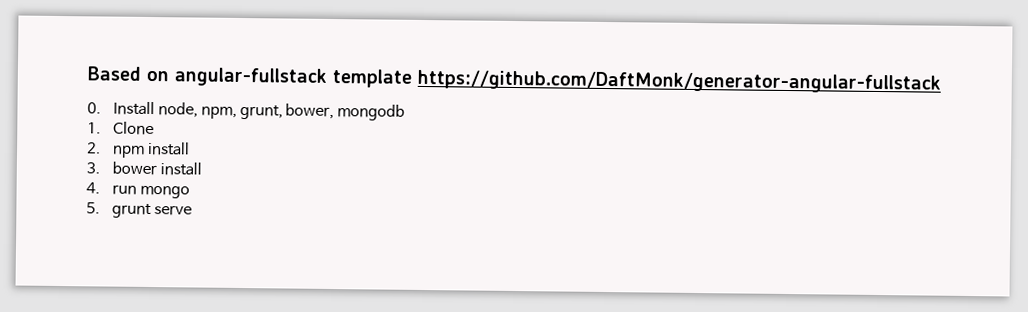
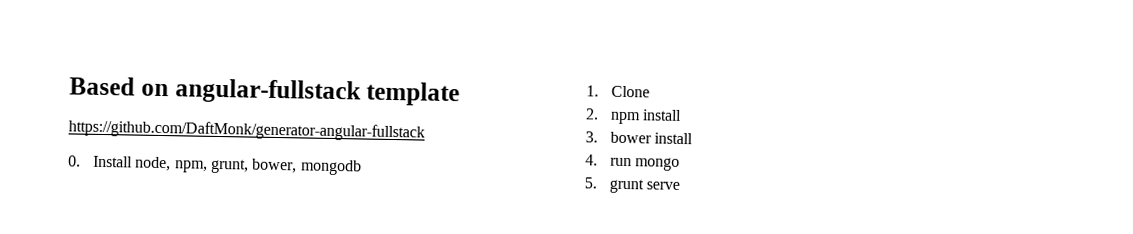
- Based on angular-fullstack template https://github.com/DaftMonk/generator-angular-fullstack
+ Based on angular-fullstack template
+ https://github.com/DaftMonk/generator-angular-fullstack

